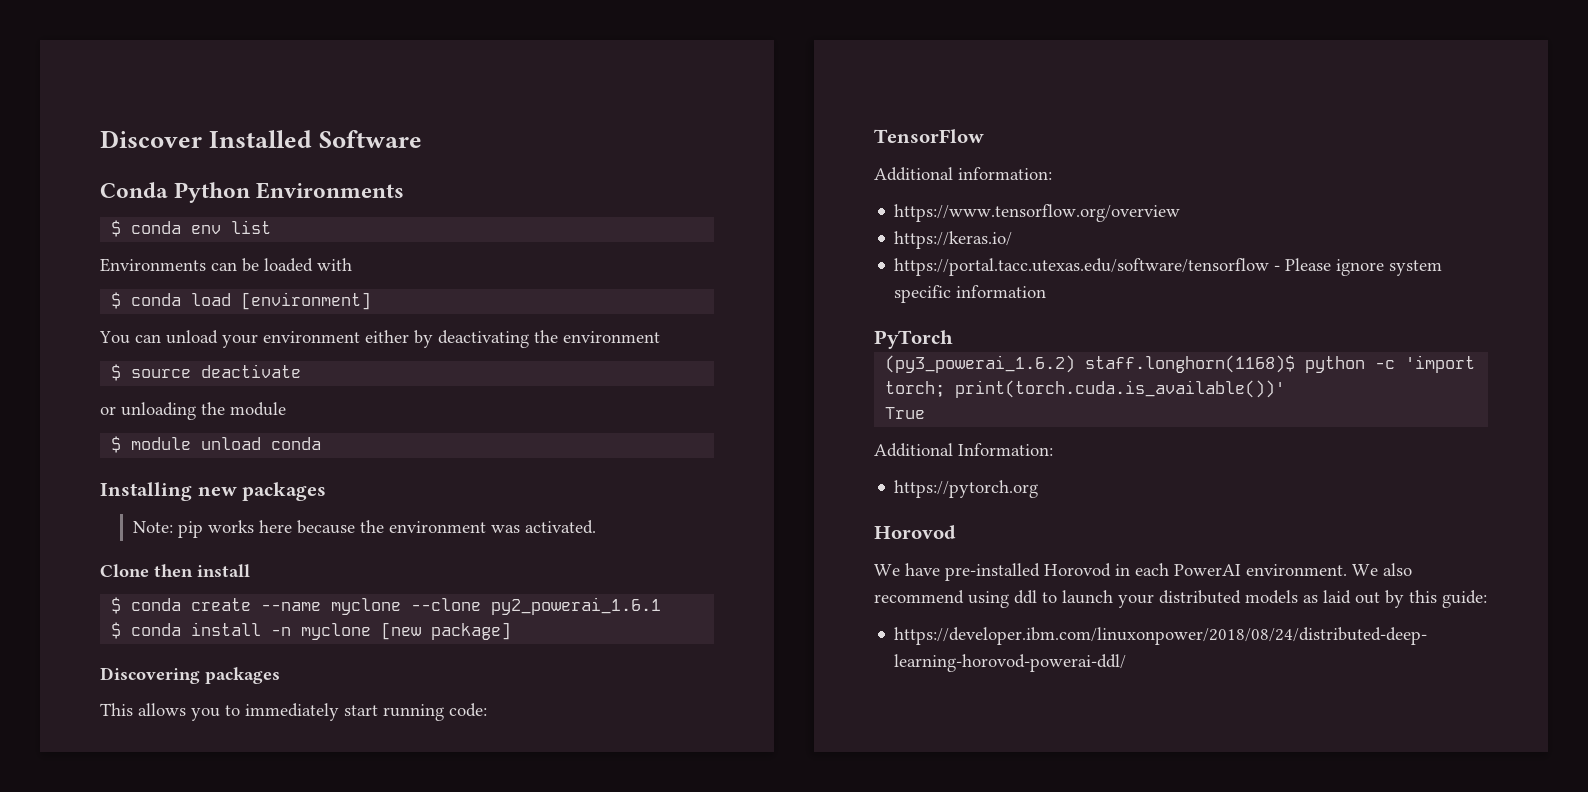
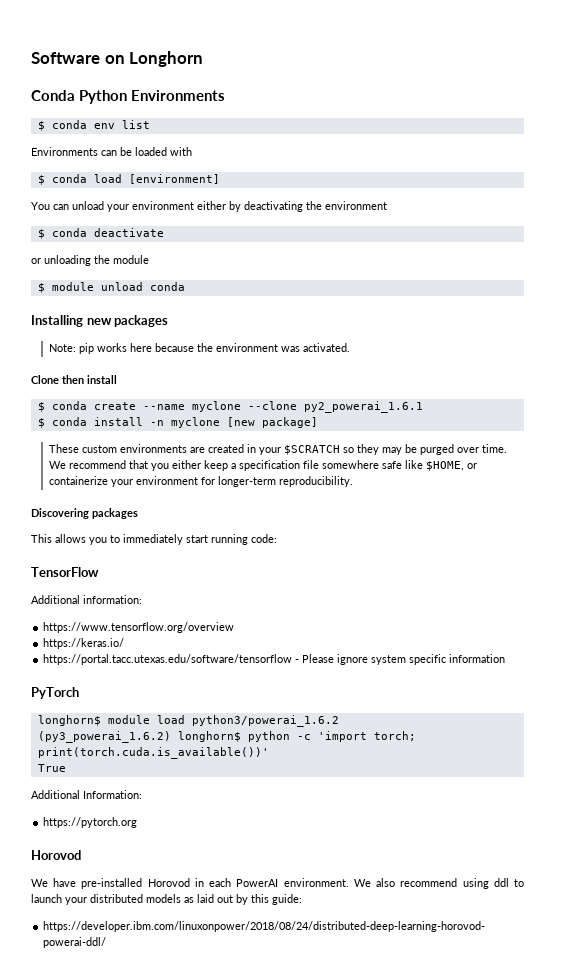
- Discover Installed Software
+ Software on Longhorn
- $ source deactivate
+ $ conda deactivate
+ These custom environments are created in your $SCRATCH so they may be purged over time. We recommend that you either keep a specification file somewhere safe like $HOME, or containerize your environment for longer-term reproducibility.
+ longhorn$ module load python3/powerai_1.6.2
- (py3_powerai_1.6.2) staff.longhorn(1168)$ python -c 'import torch; print(torch.cuda.is_available())'
+ (py3_powerai_1.6.2) longhorn$ python -c 'import torch; print(torch.cuda.is_available())'

